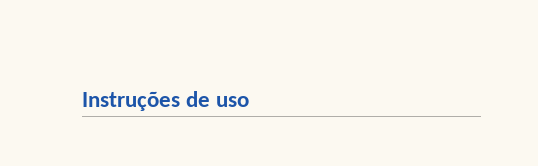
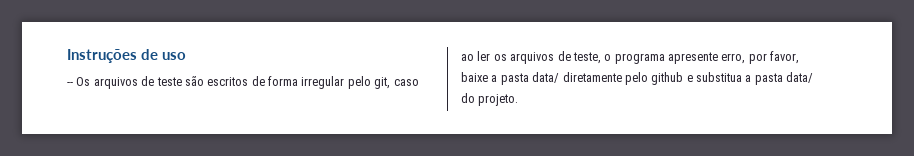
+ -- Os arquivos de teste são escritos de forma irregular pelo git, caso ao ler os arquivos de teste, o programa apresente erro, por favor, baixe a pasta data/ diretamente pelo github e substitua a pasta data/ do projeto.

